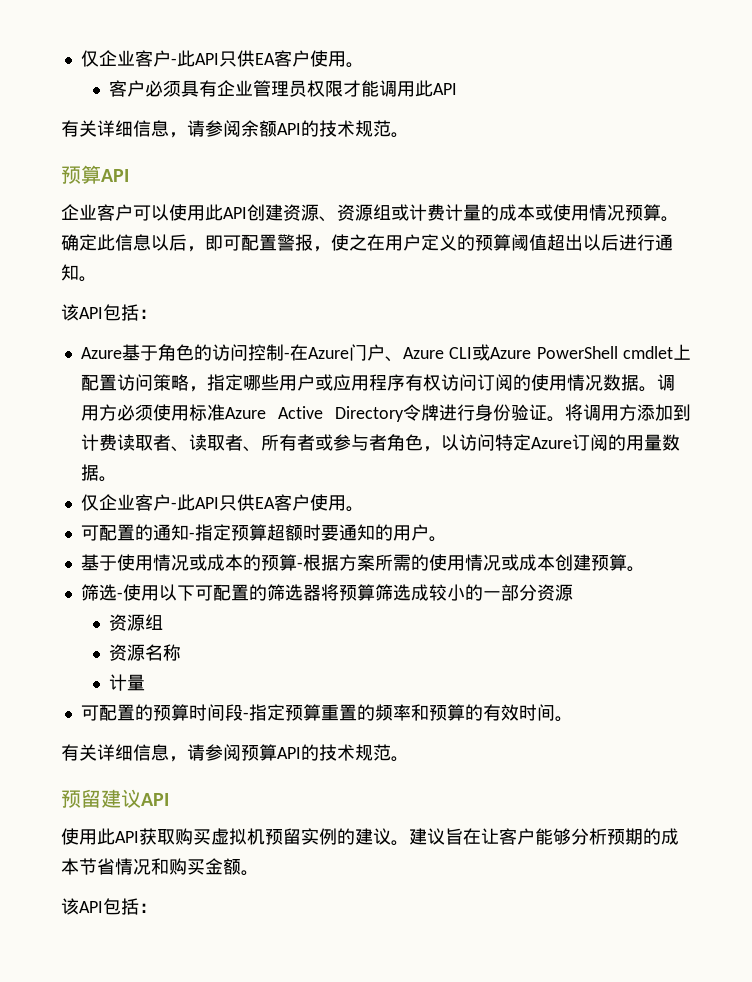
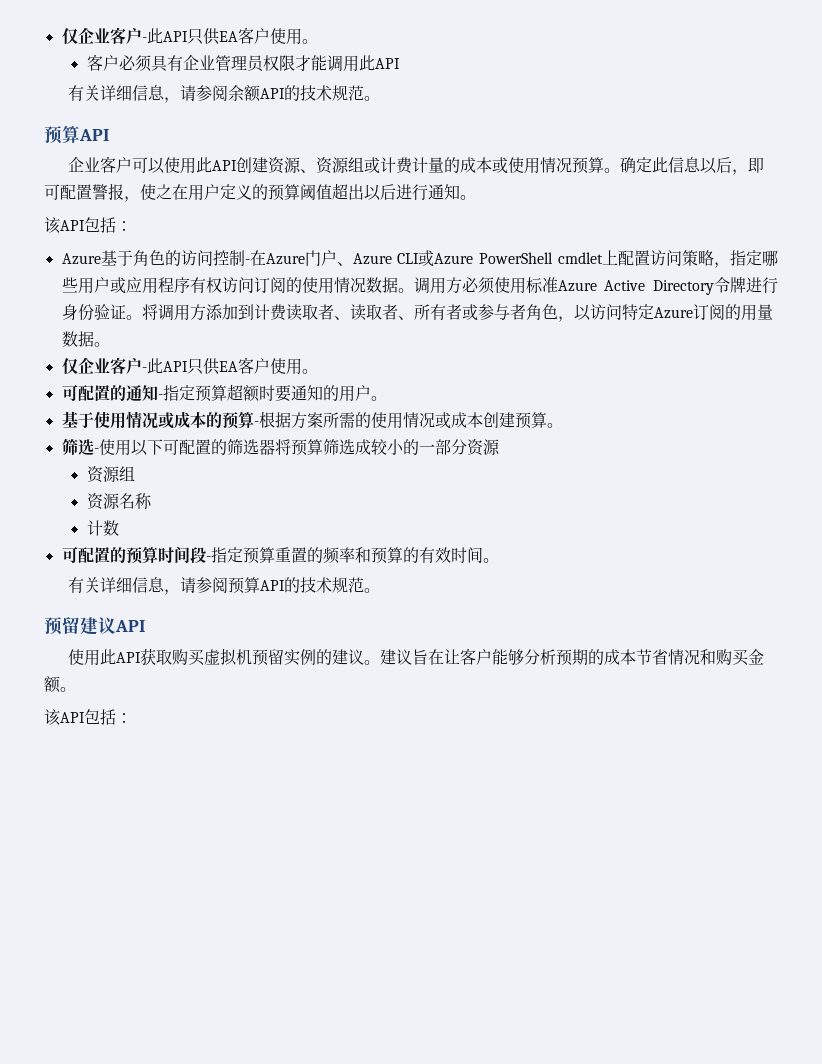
  资源名称
- 计量
+ 计数

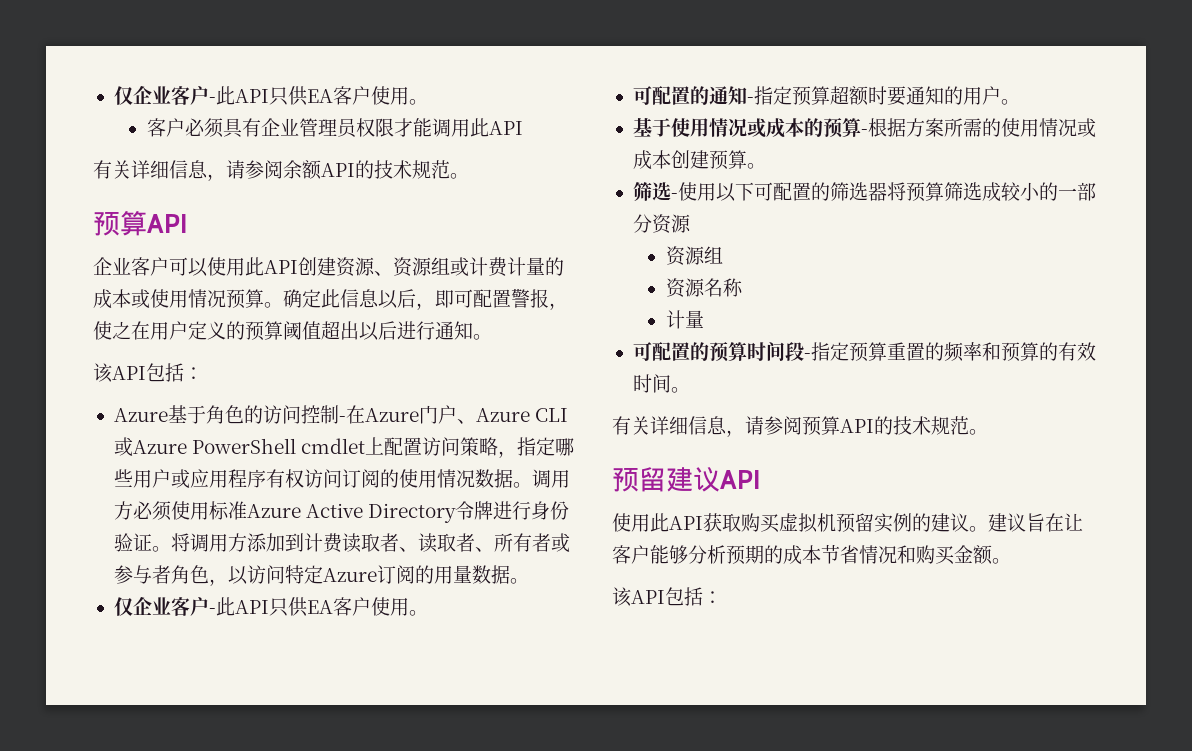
  资源名称
- 计数
+ 计量

